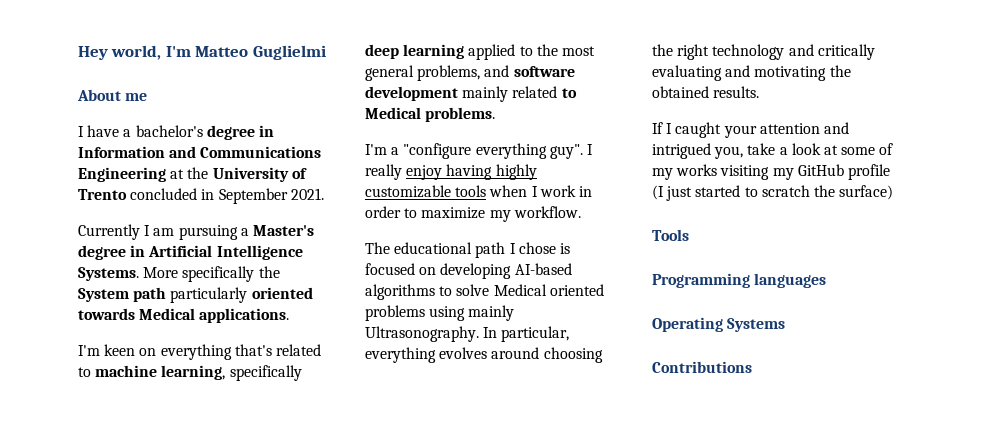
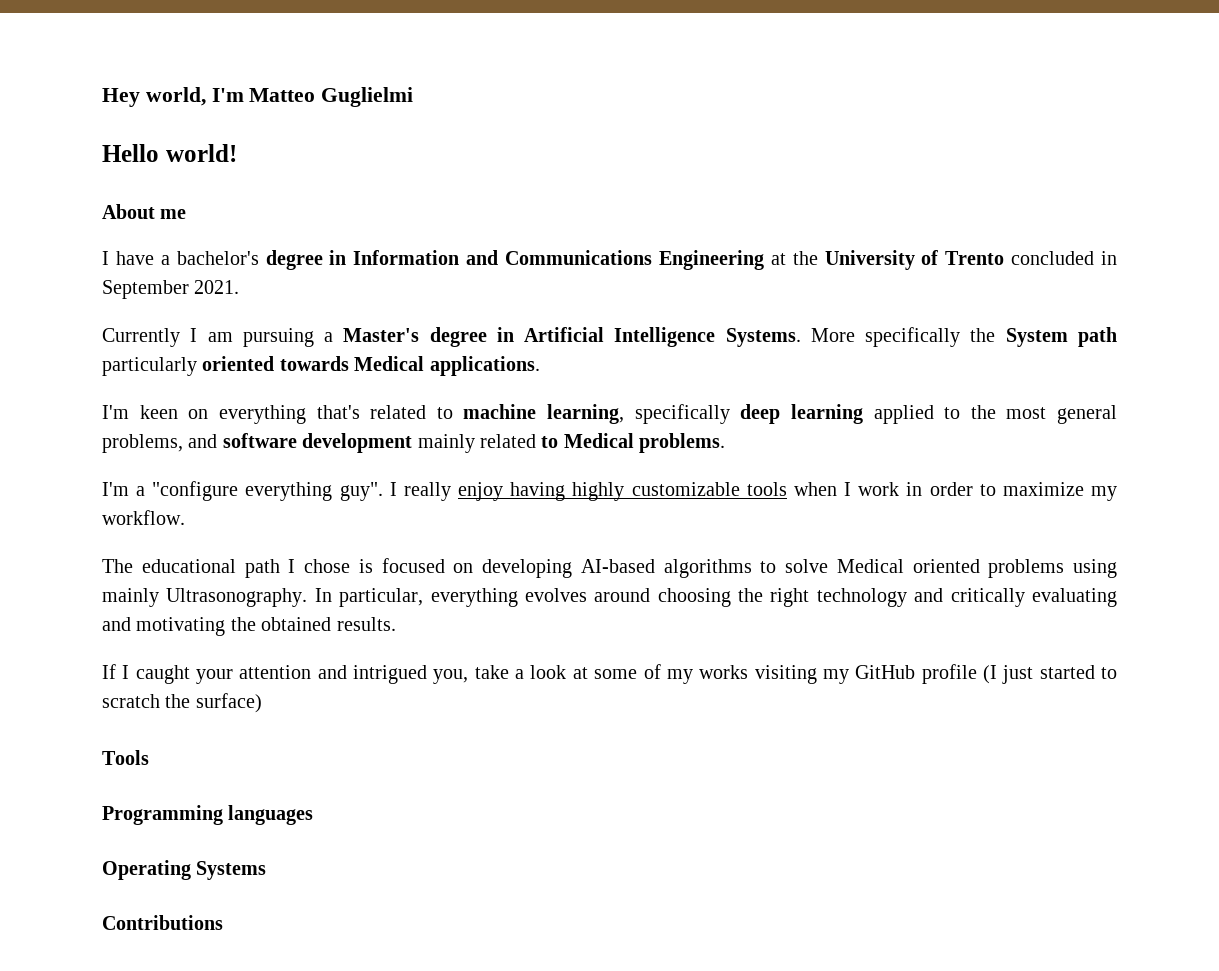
+ Hello world!

